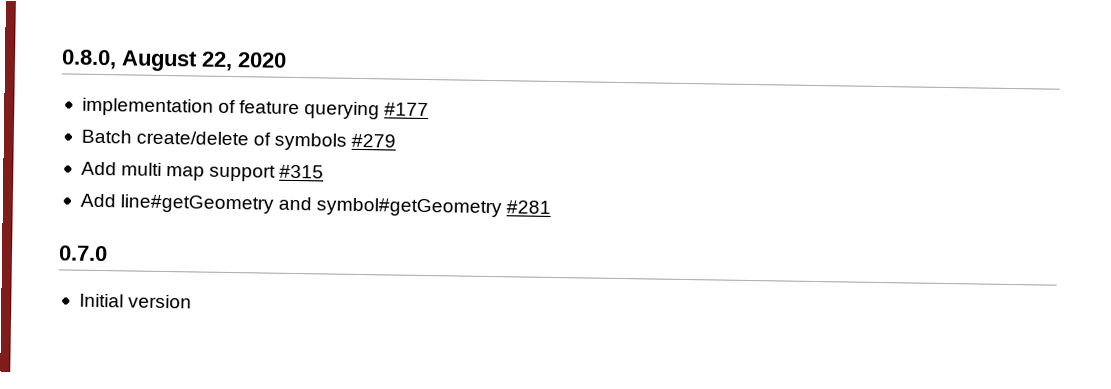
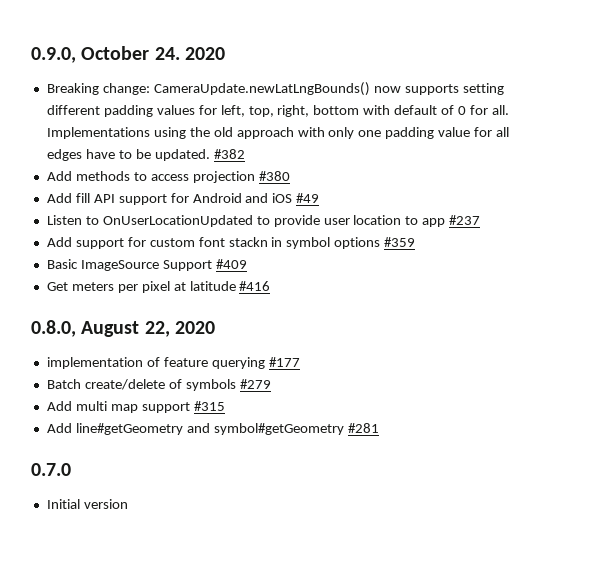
+ 0.9.0, October 24. 2020
+ Breaking change: CameraUpdate.newLatLngBounds() now supports setting different padding values for left, top, right, bottom with default of 0 for all. Implementations using the old approach with only one padding value for all edges have to be updated. #382
+ Add methods to access projection #380
+ Add fill API support for Android and iOS #49
+ Listen to OnUserLocationUpdated to provide user location to app #237
+ Add support for custom font stackn in symbol options #359
+ Basic ImageSource Support #409
+ Get meters per pixel at latitude #416

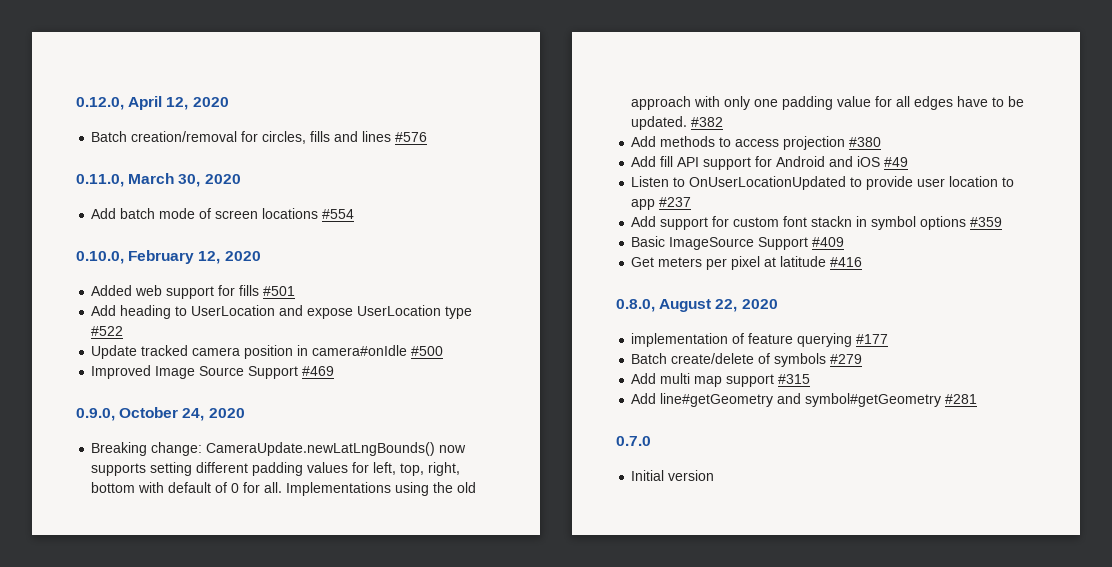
+ 0.12.0, April 12, 2020
+ Batch creation/removal for circles, fills and lines #576
+ 0.11.0, March 30, 2020
+ Add batch mode of screen locations #554
+ 0.10.0, February 12, 2020
+ Added web support for fills #501
+ Add heading to UserLocation and expose UserLocation type #522
+ Update tracked camera position in camera#onIdle #500
+ Improved Image Source Support #469
- 0.9.0, October 24. 2020
+ 0.9.0, October 24, 2020

